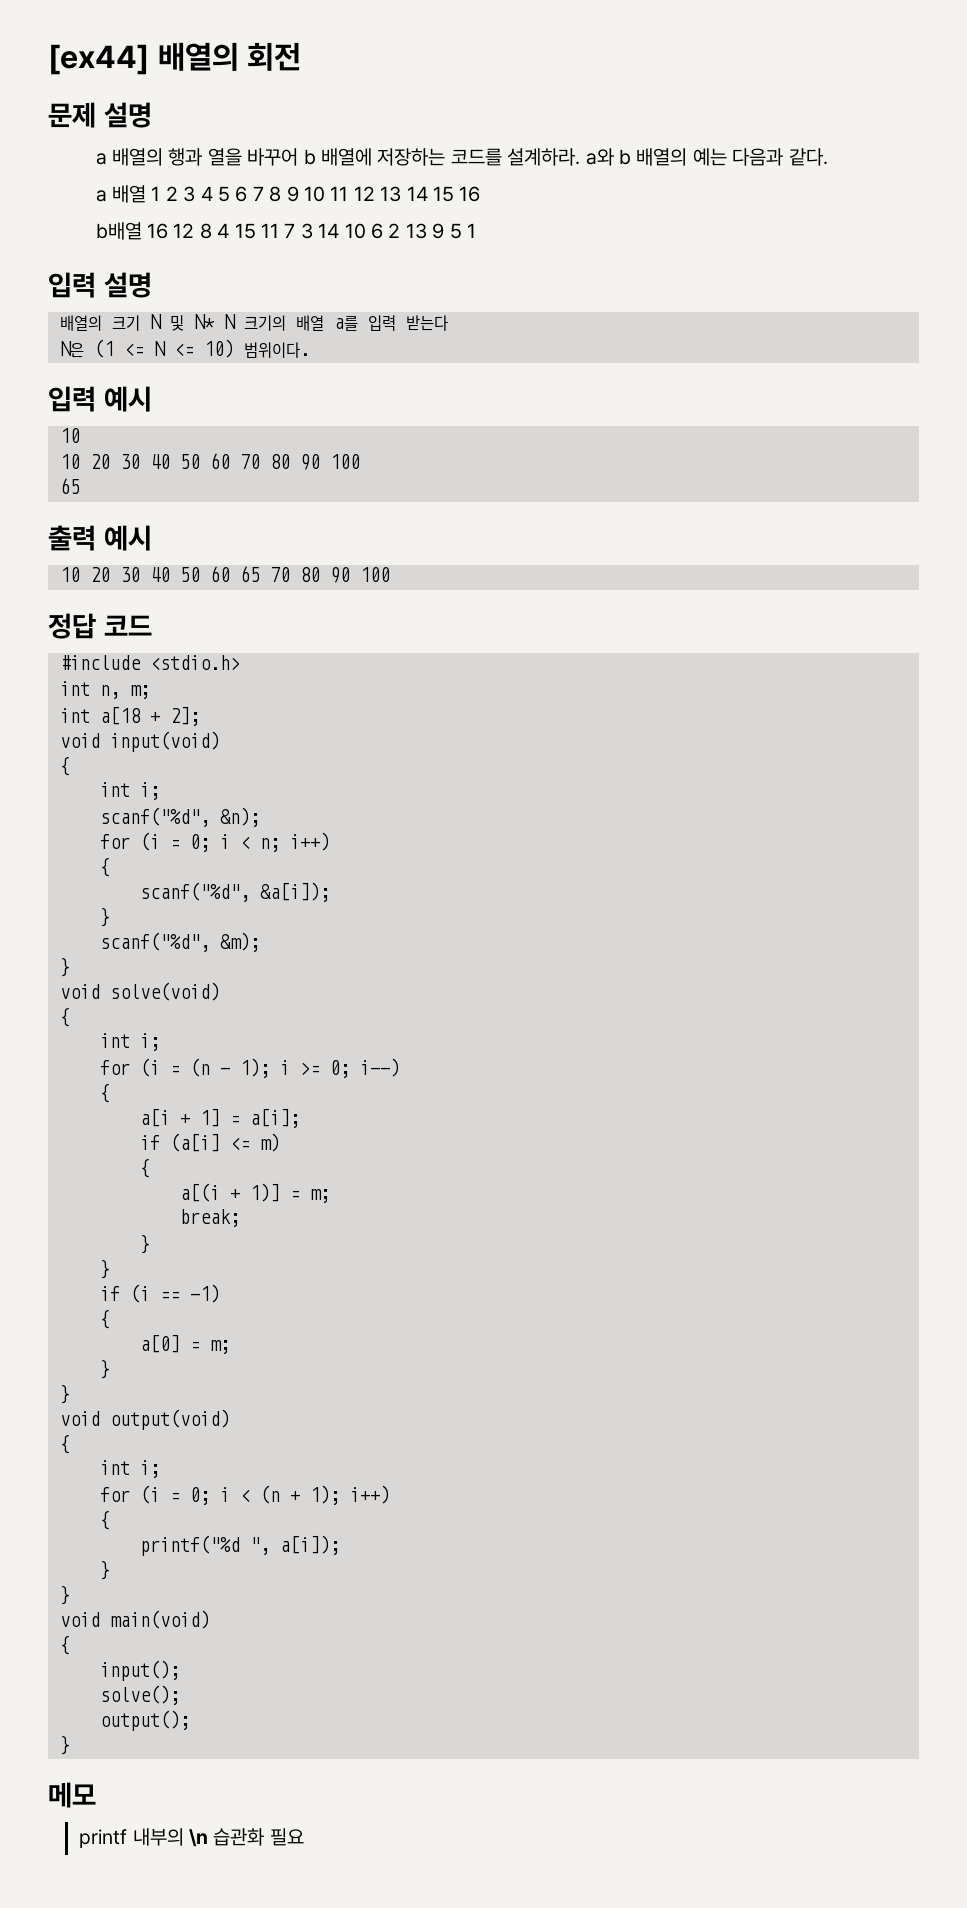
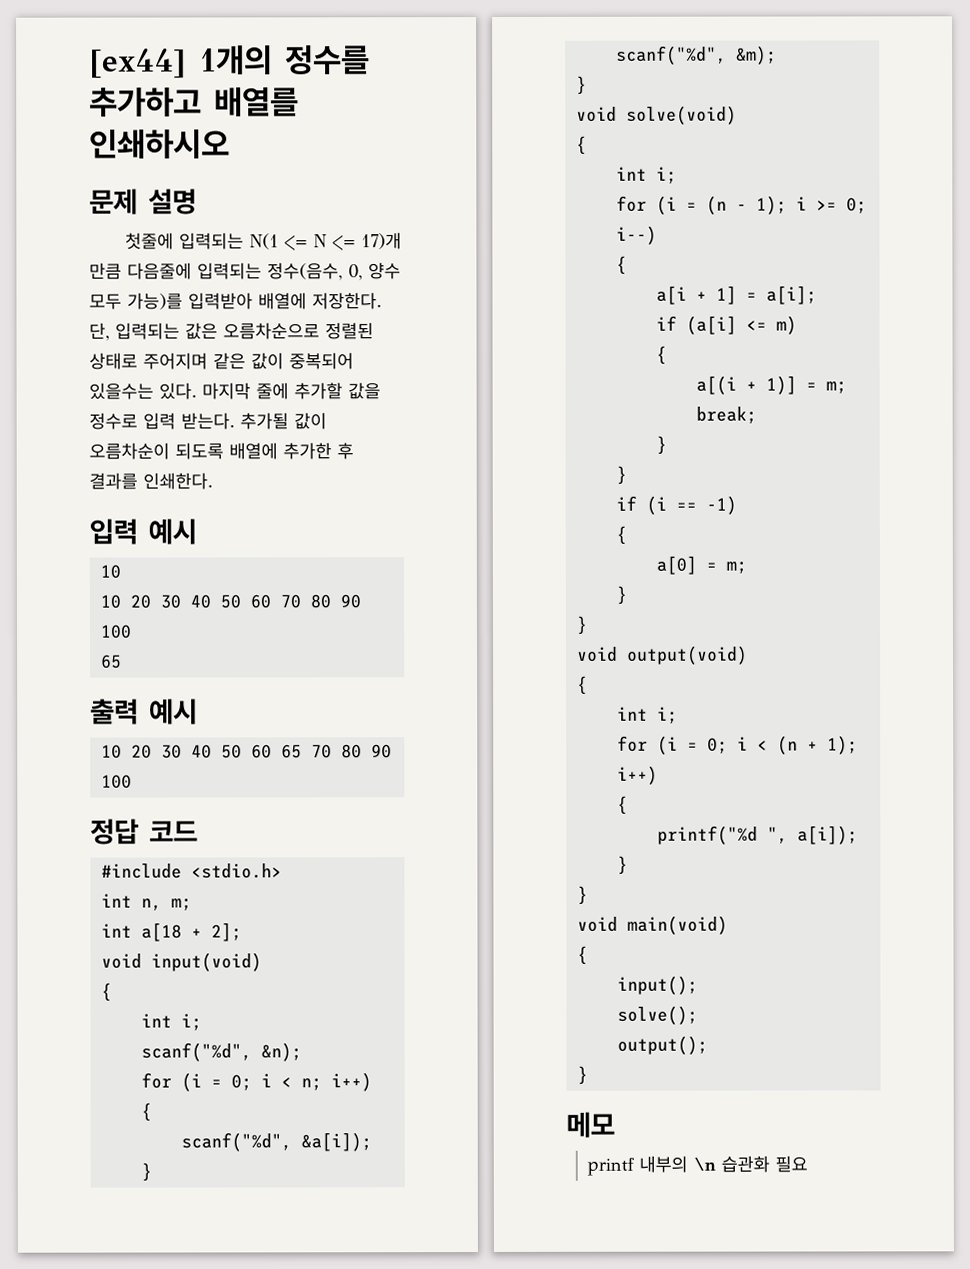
- [ex44] 배열의 회전
+ [ex44] 1개의 정수를 추가하고 배열를 인쇄하시오
  문제 설명
- a 배열의 행과 열을 바꾸어 b 배열에 저장하는 코드를 설계하라. a와 b 배열의 예는 다음과 같다.
- a 배열 1 2 3 4 5 6 7 8 9 10 11 12 13 14 15 16
- b배열 16 12 8 4 15 11 7 3 14 10 6 2 13 9 5 1
- 입력 설명
- 배열의 크기 N 및 N* N 크기의 배열 a를 입력 받는다
- N은 (1 <= N <= 10) 범위이다.
+ 첫줄에 입력되는 N(1 <= N <= 17)개 만큼 다음줄에 입력되는 정수(음수, 0, 양수 모두 가능)를 입력받아 배열에 저장한다. 단, 입력되는 값은 오름차순으로 정렬된 상태로 주어지며 같은 값이 중복되어 있을수는 있다. 마지막 줄에 추가할 값을 정수로 입력 받는다. 추가될 값이 오름차순이 되도록 배열에 추가한 후 결과를 인쇄한다.

